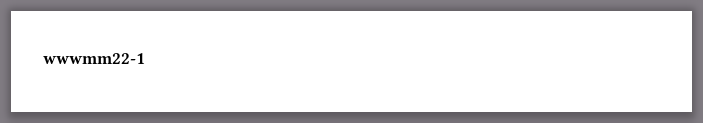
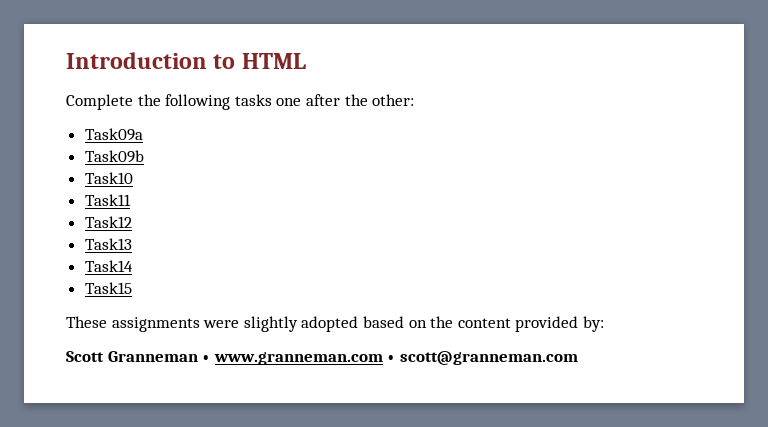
- wwwmm22-1
+ Introduction to HTML
+ Complete the following tasks one after the other:
+ Task09a
+ Task09b
+ Task10
+ Task11
+ Task12
+ Task13
+ Task14
+ Task15
+ These assignments were slightly adopted based on the content provided by:
+ Scott Granneman • www.granneman.com • scott@granneman.com

